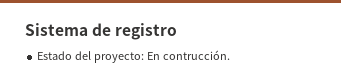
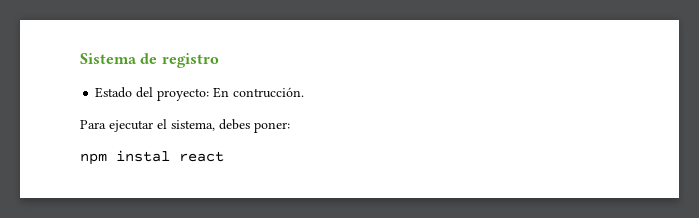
+ Para ejecutar el sistema, debes poner:
+ npm instal react

